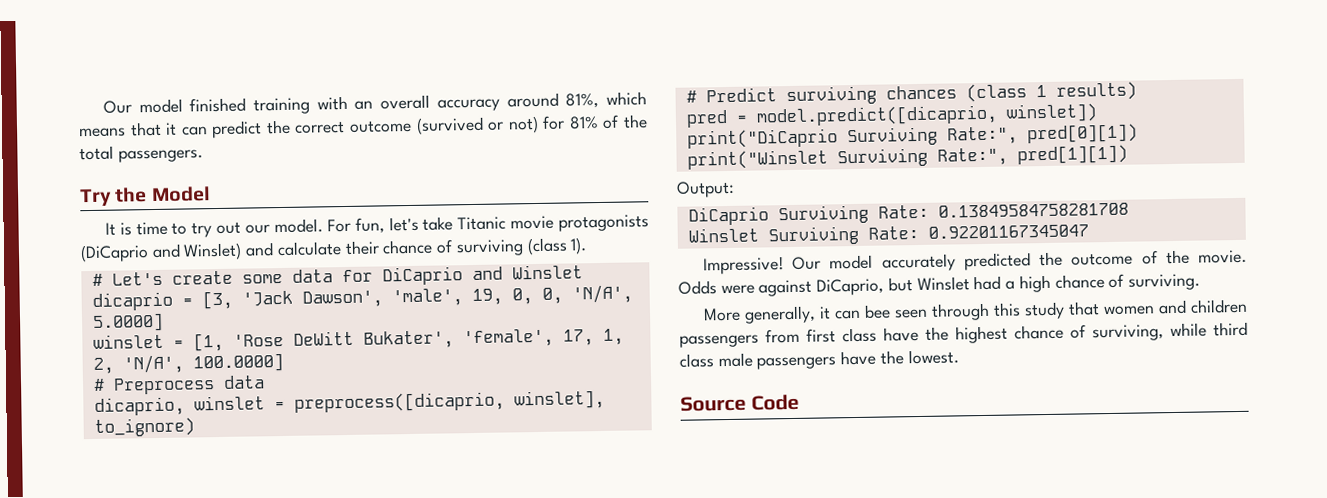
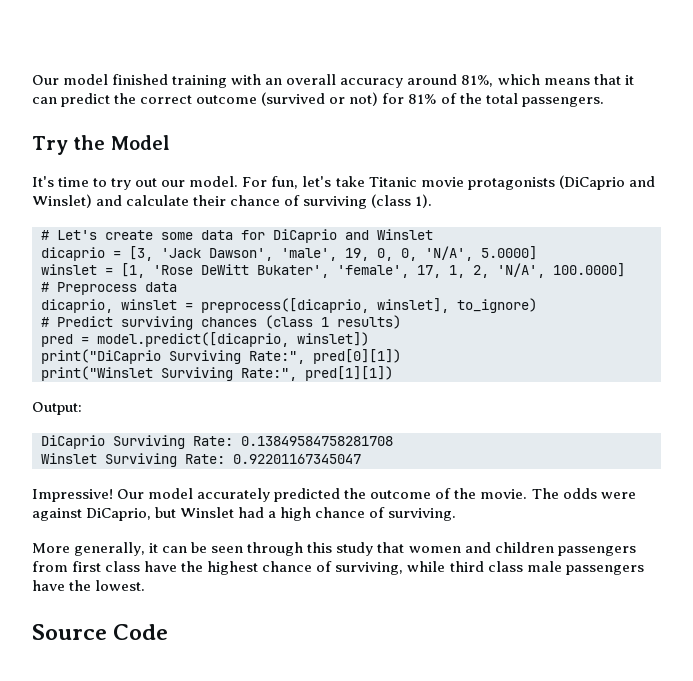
- It is time to try out our model.
+ It's time to try out our model.
- Odds were against DiCaprio, but Winslet had a high chance of surviving.
+ The odds were against DiCaprio, but Winslet had a high chance of surviving.
- More generally, it can bee seen through this study that women and children passengers from first class have the highest chance of surviving, while third class male passengers have the lowest.
+ More generally, it can be seen through this study that women and children passengers from first class have the highest chance of surviving, while third class male passengers have the lowest.

